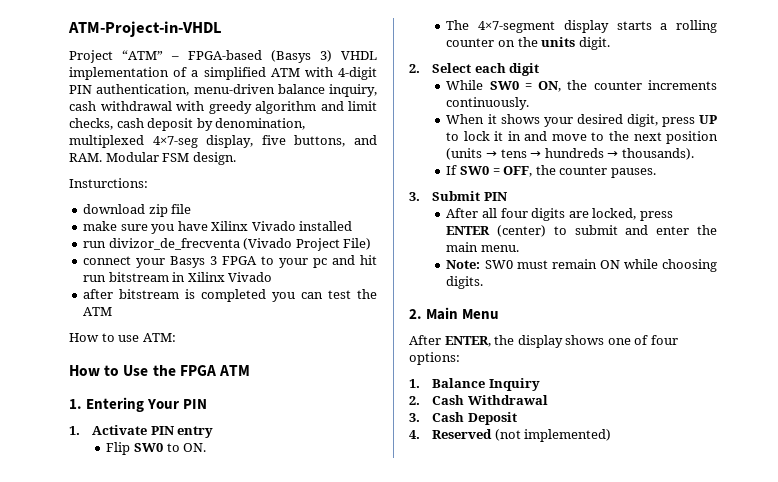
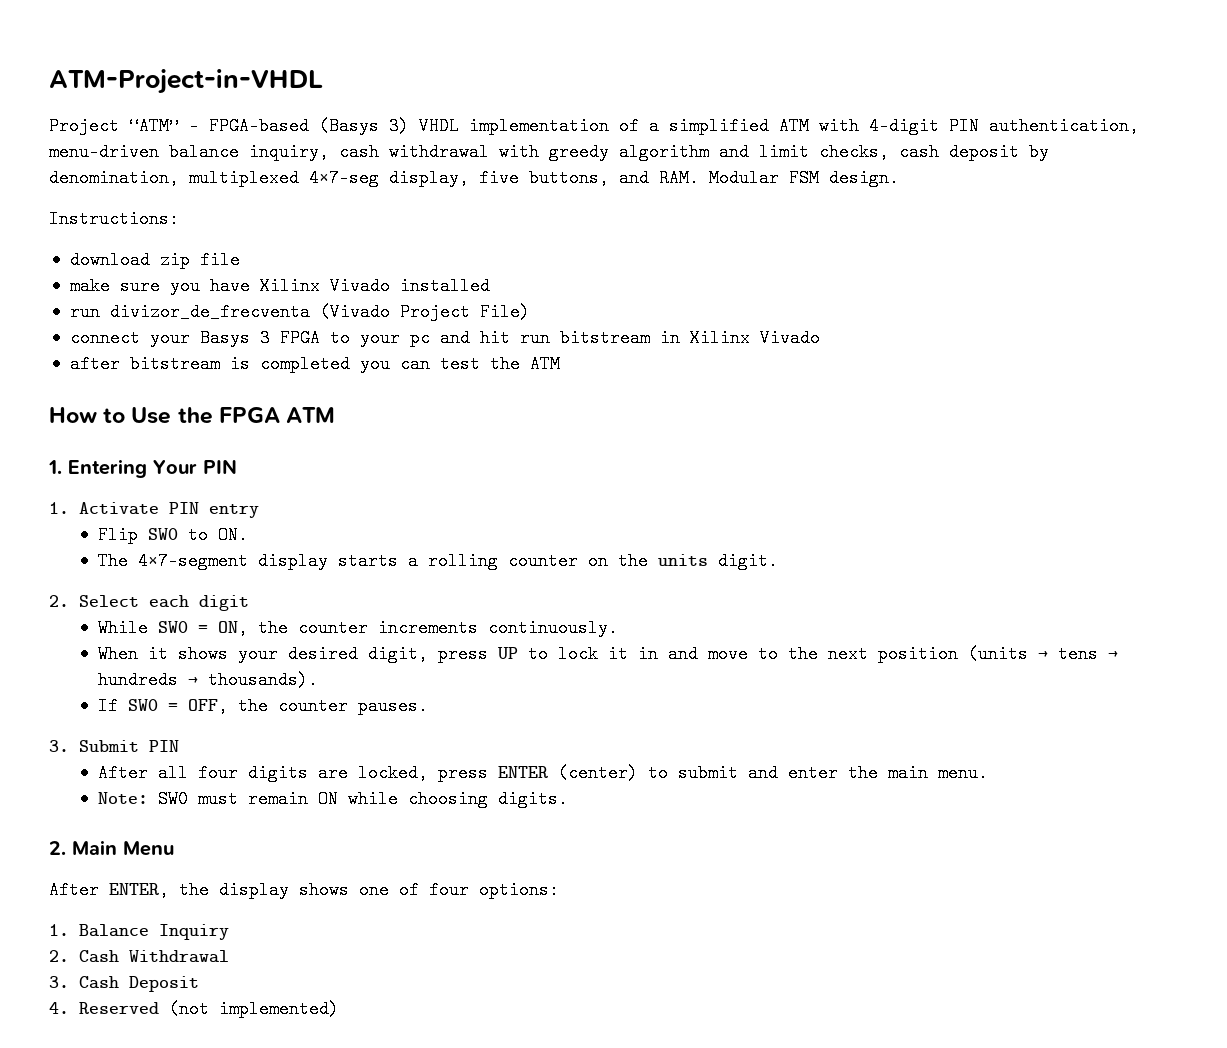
- Insturctions:
+ Instructions:
- How to use ATM:

